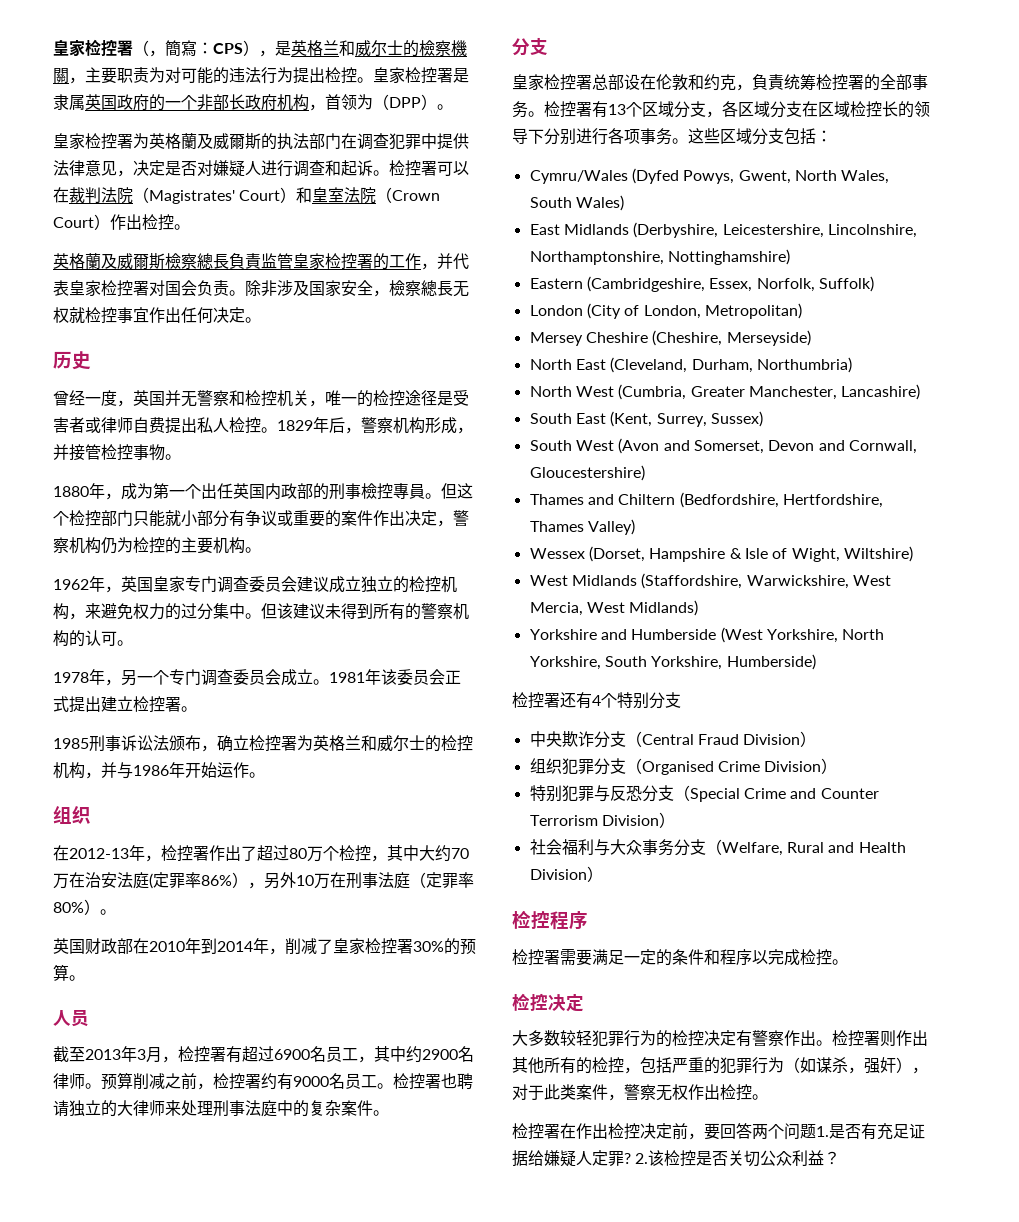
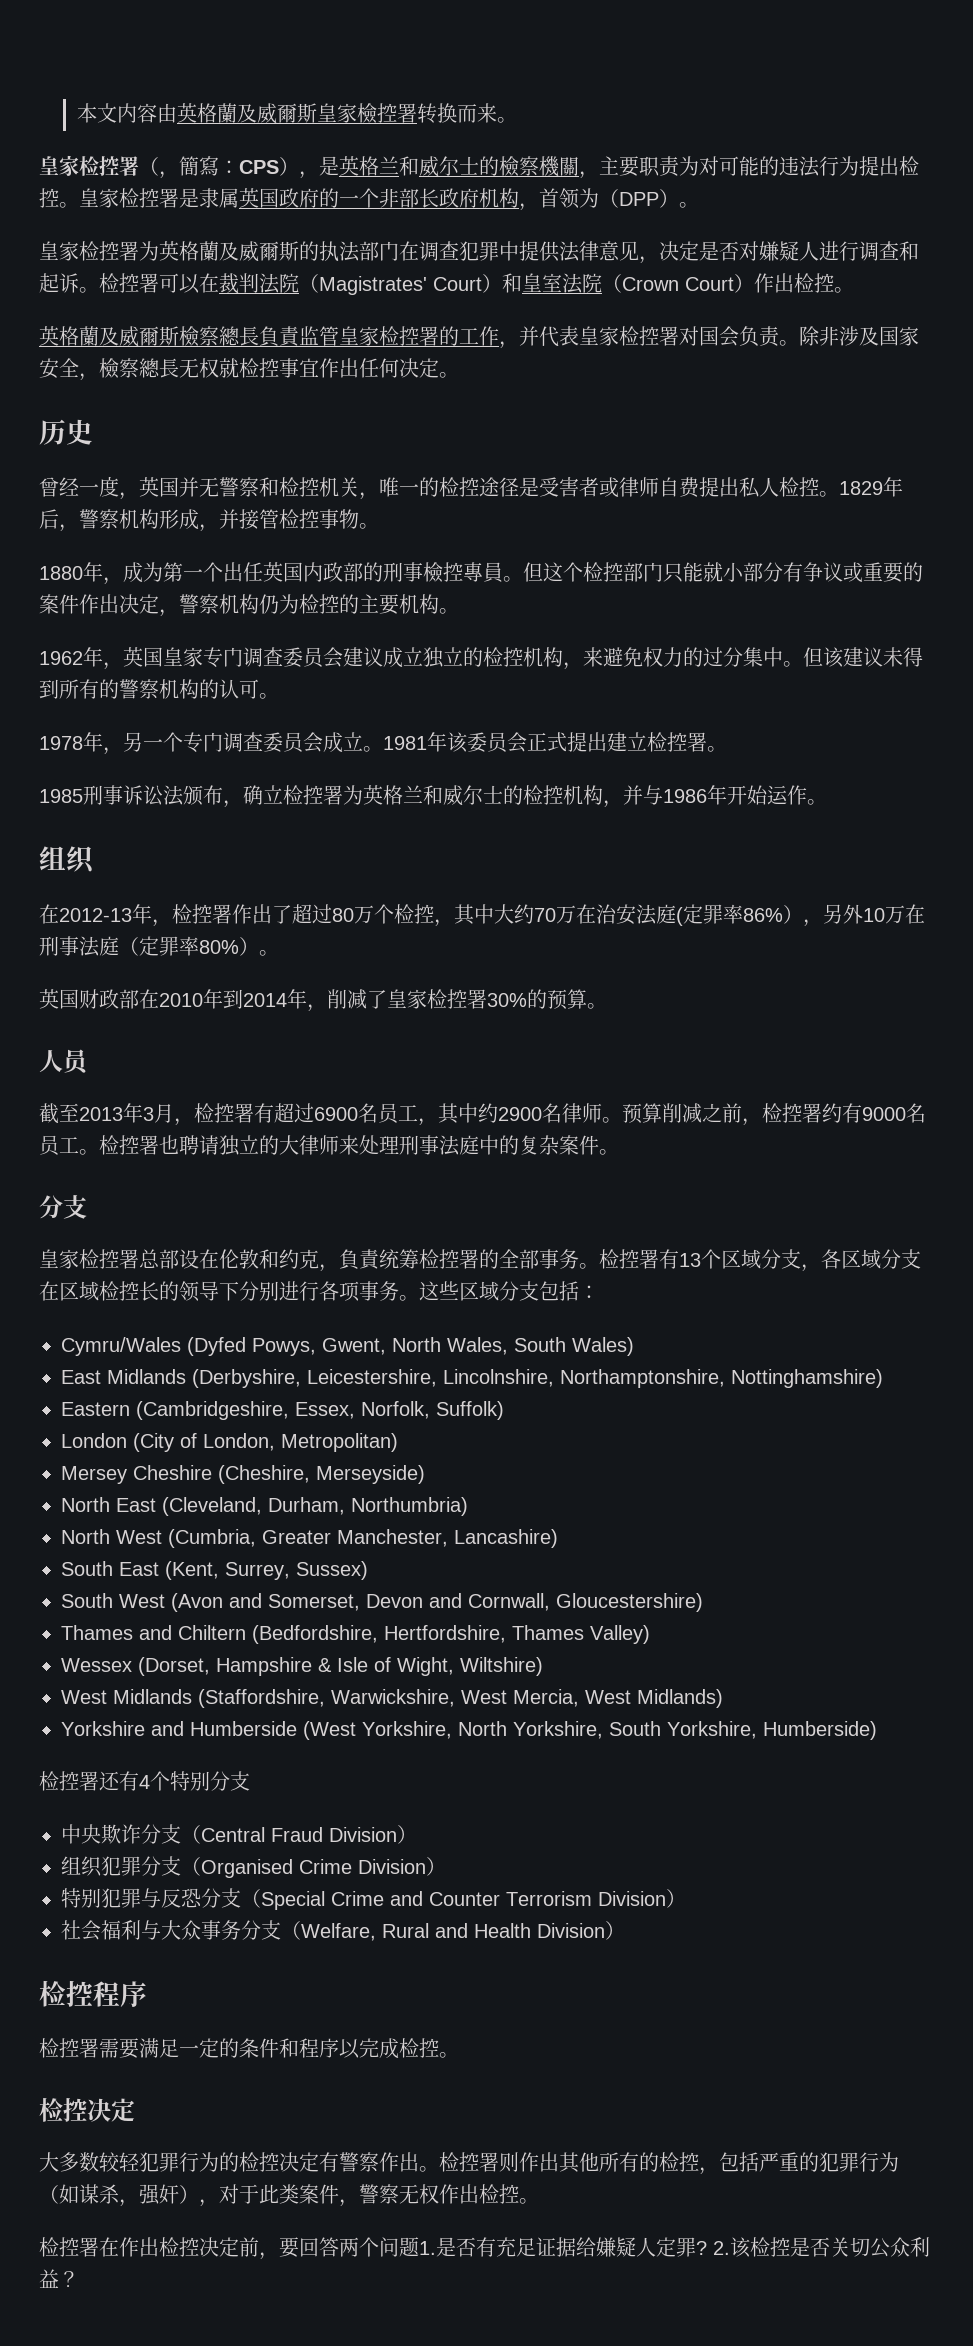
+ 本文内容由英格蘭及威爾斯皇家檢控署转换而来。

